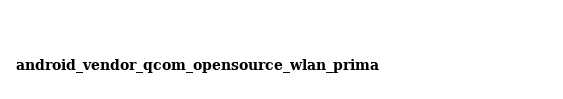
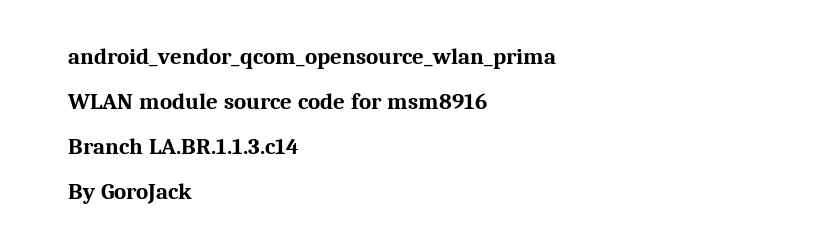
+ WLAN module source code for msm8916
+ Branch LA.BR.1.1.3.c14
+ By GoroJack

